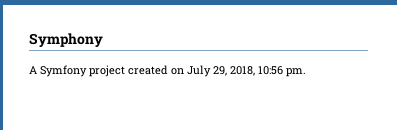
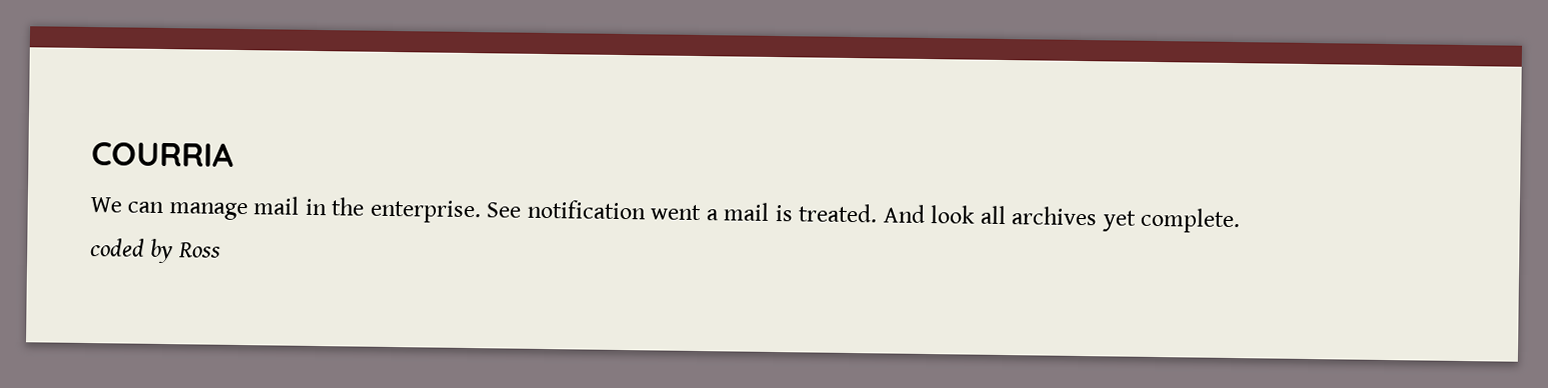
- Symphony
- A Symfony project created on July 29, 2018, 10:56 pm.
+ COURRIA
+ We can manage mail in the enterprise. See notification went a mail is treated. And look all archives yet complete.
+ coded by Ross

